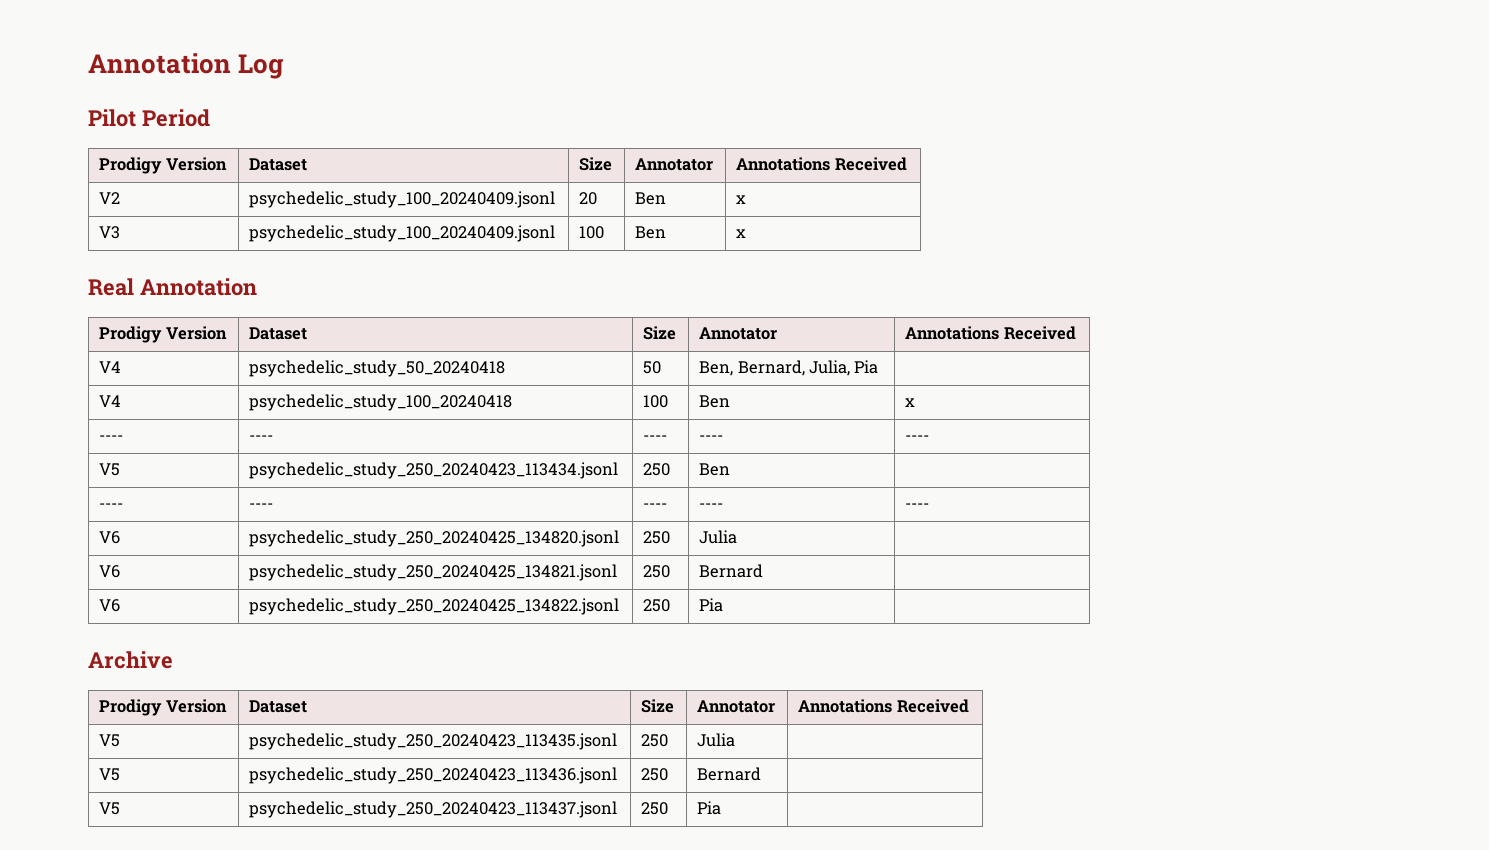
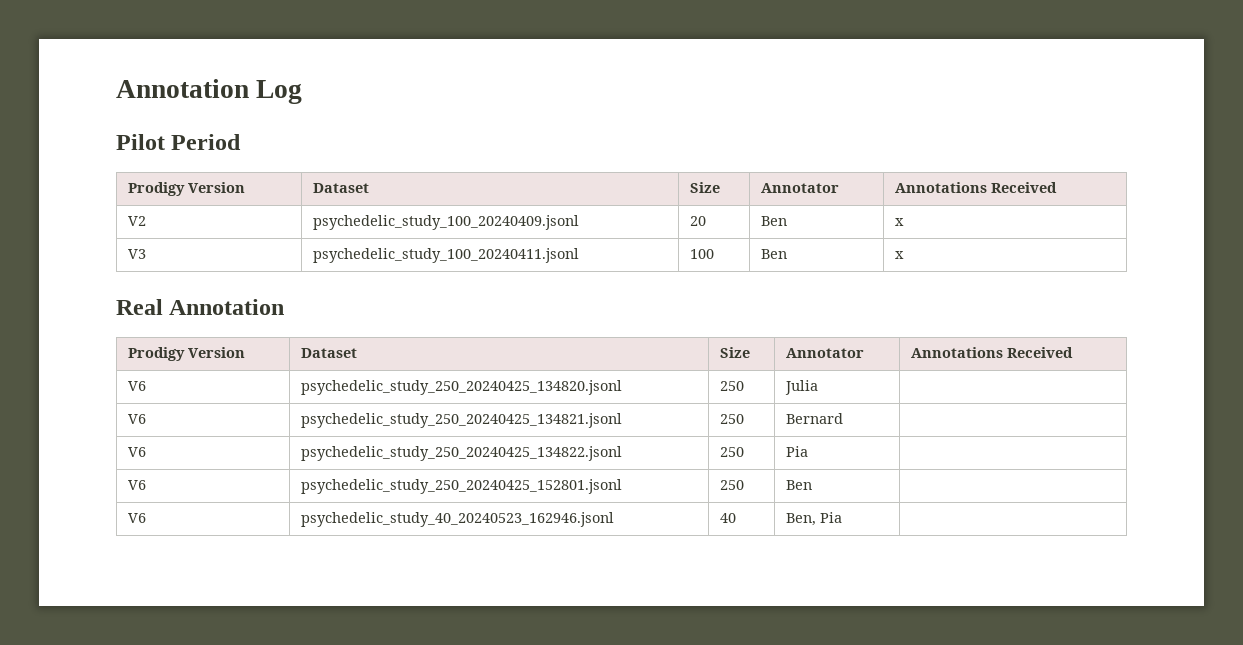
- V3 | psychedelic_study_100_20240409.jsonl | 100 | Ben | x
+ V3 | psychedelic_study_100_20240411.jsonl | 100 | Ben | x
- V4 | psychedelic_study_50_20240418 | 50 | Ben, Bernard, Julia, Pia |
- V4 | psychedelic_study_100_20240418 | 100 | Ben | x
- ---- | ---- | ---- | ---- | ----
- V5 | psychedelic_study_250_20240423_113434.jsonl | 250 | Ben |
- ---- | ---- | ---- | ---- | ----
- Archive
- Prodigy Version | Dataset | Size | Annotator | Annotations Received
- V5 | psychedelic_study_250_20240423_113435.jsonl | 250 | Julia |
- V5 | psychedelic_study_250_20240423_113436.jsonl | 250 | Bernard |
- V5 | psychedelic_study_250_20240423_113437.jsonl | 250 | Pia |
+ V6 | psychedelic_study_250_20240425_152801.jsonl | 250 | Ben |
+ V6 | psychedelic_study_40_20240523_162946.jsonl | 40 | Ben, Pia |

